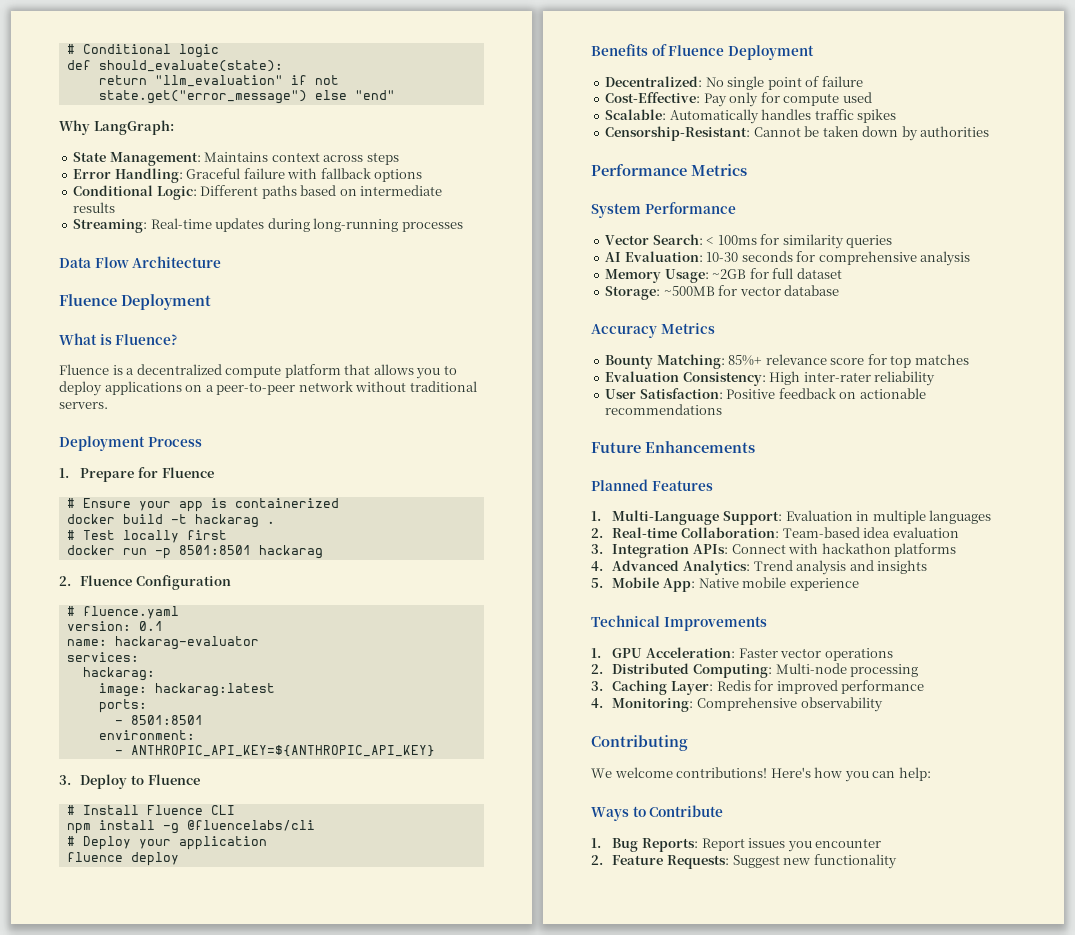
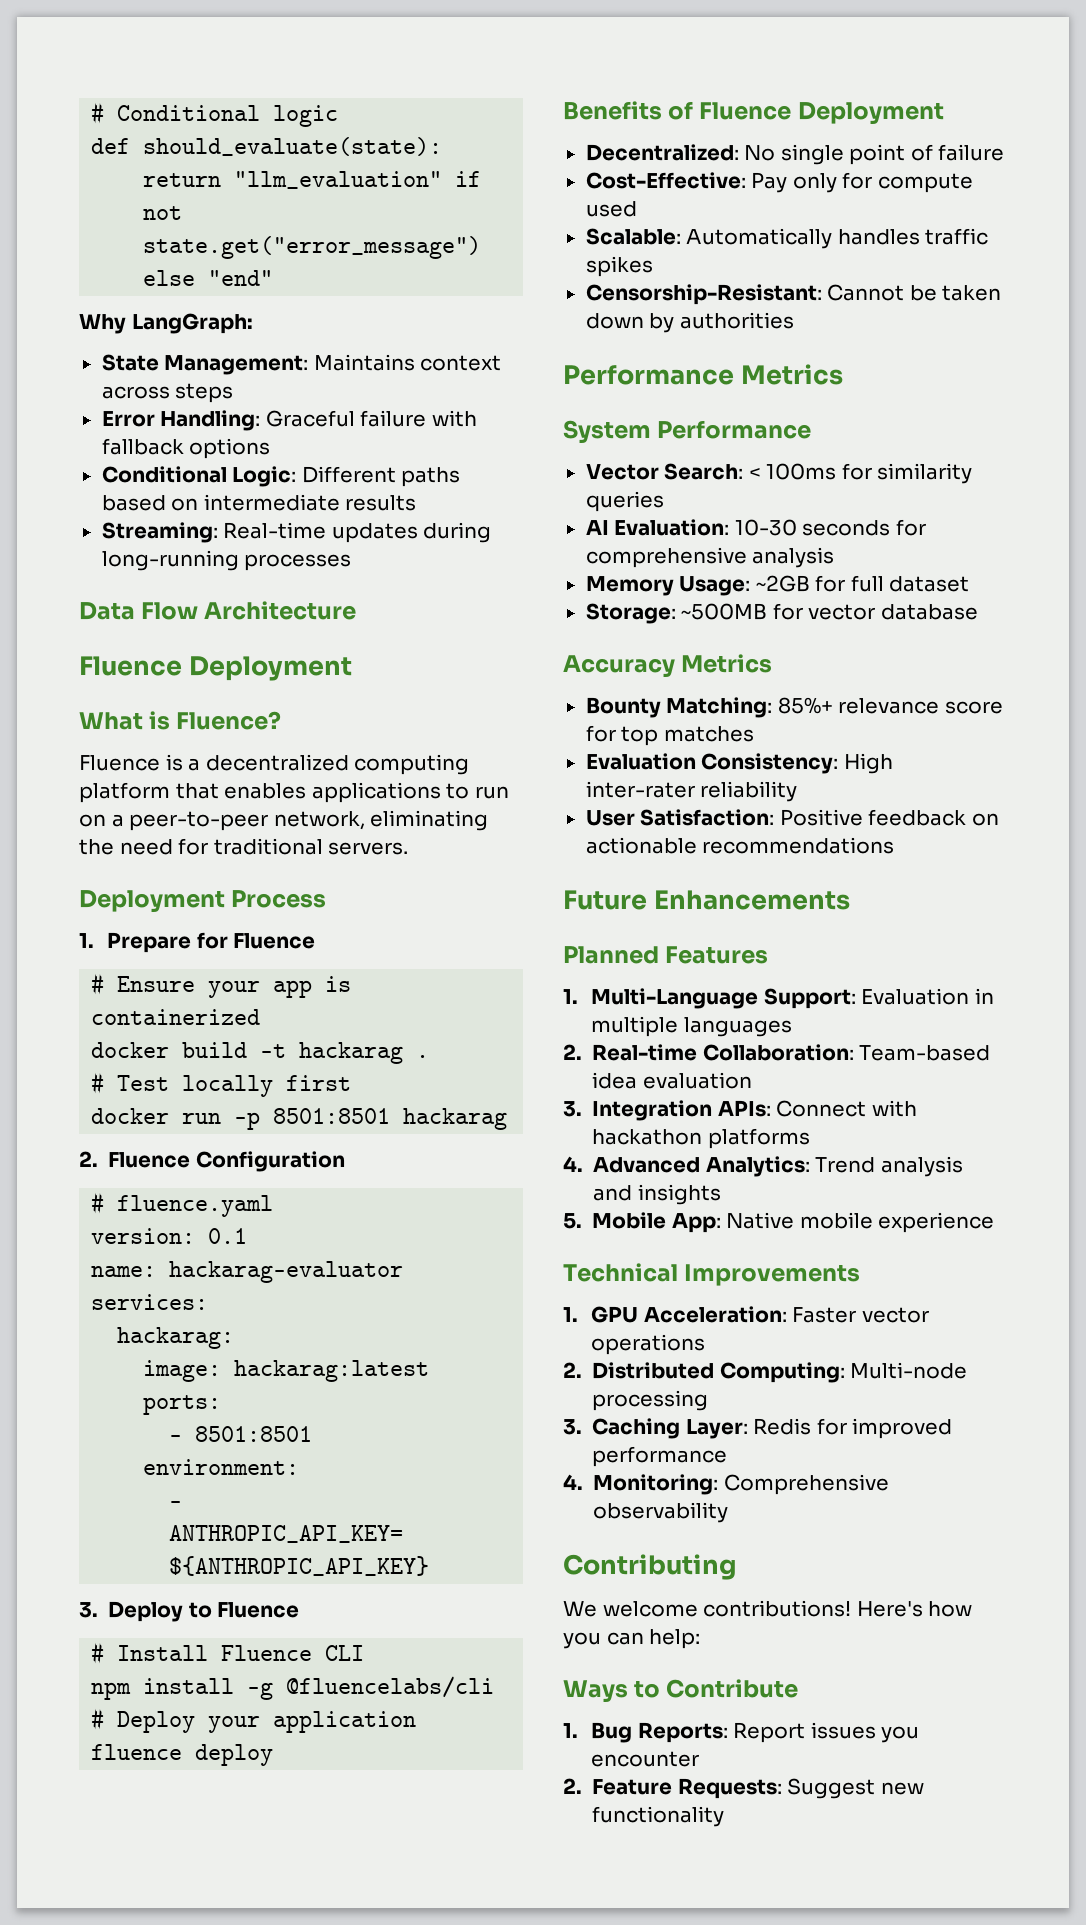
- Fluence is a decentralized compute platform that allows you to deploy applications on a peer-to-peer network without traditional servers.
+ Fluence is a decentralized computing platform that enables applications to run on a peer-to-peer network, eliminating the need for traditional servers.

